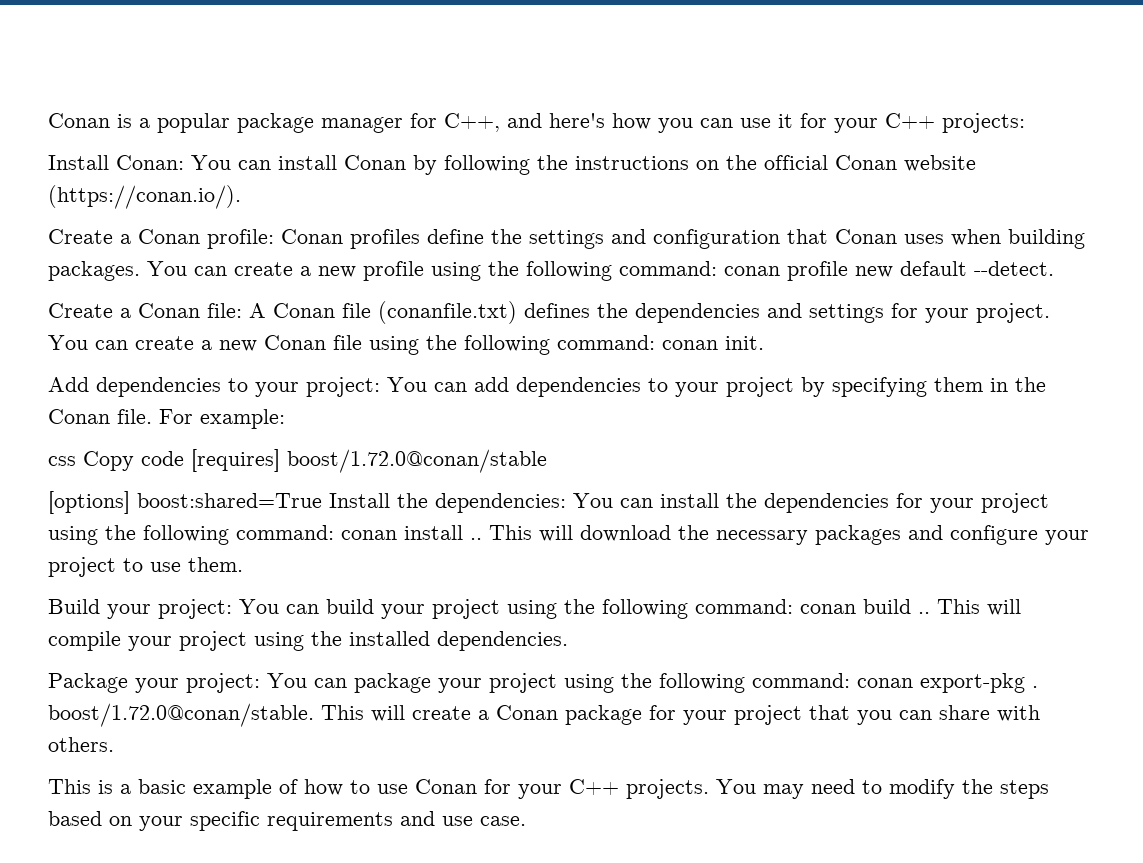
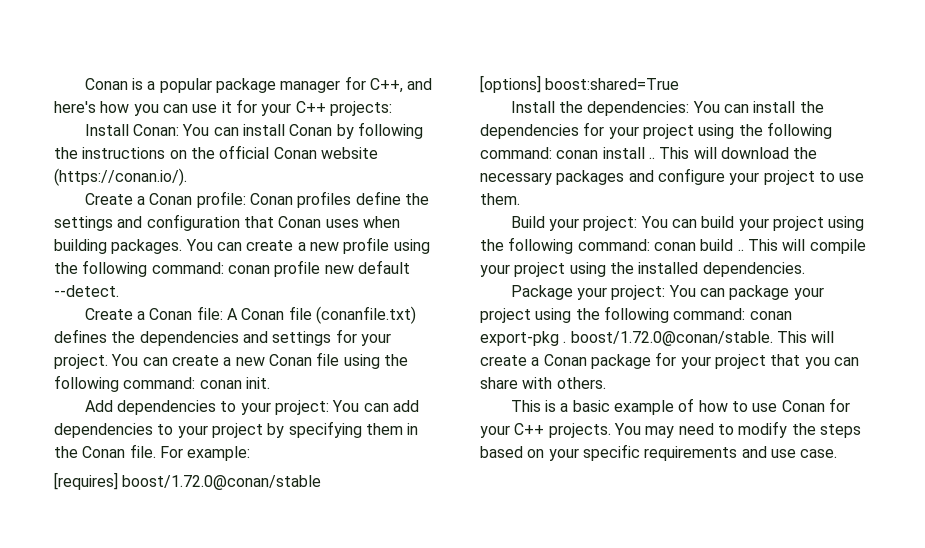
- css Copy code [requires] boost/1.72.0@conan/stable
+ [requires] boost/1.72.0@conan/stable
- [options] boost:shared=True Install the dependencies: You can install the dependencies for your project using the following command: conan install ..
+ [options] boost:shared=True
+ Install the dependencies: You can install the dependencies for your project using the following command: conan install ..

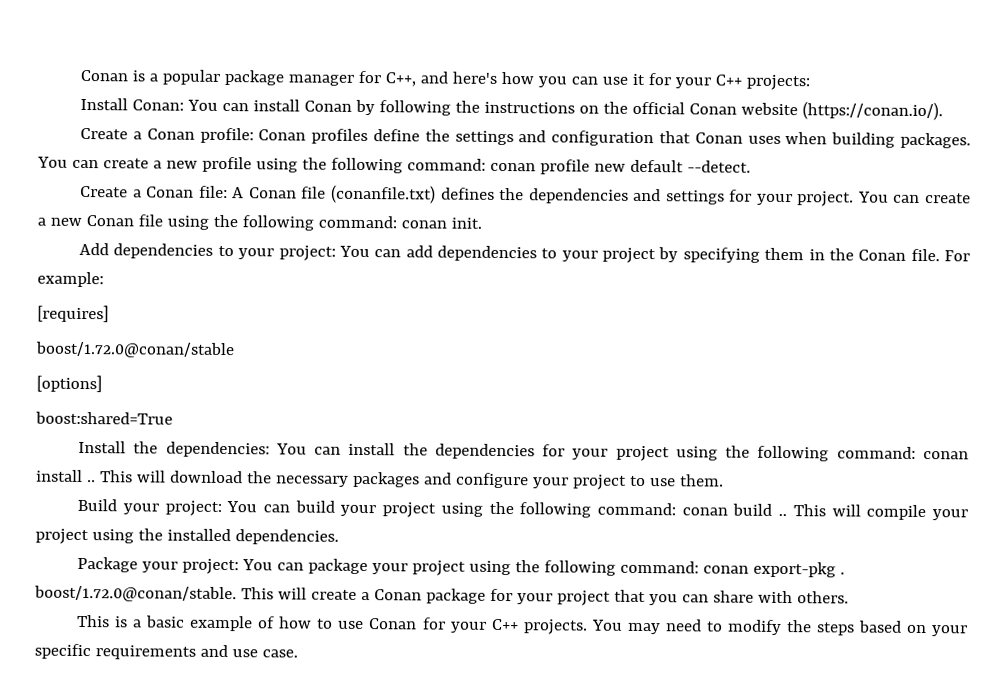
- [requires] boost/1.72.0@conan/stable
+ [requires]
+ boost/1.72.0@conan/stable
- [options] boost:shared=True
+ [options]
+ boost:shared=True

